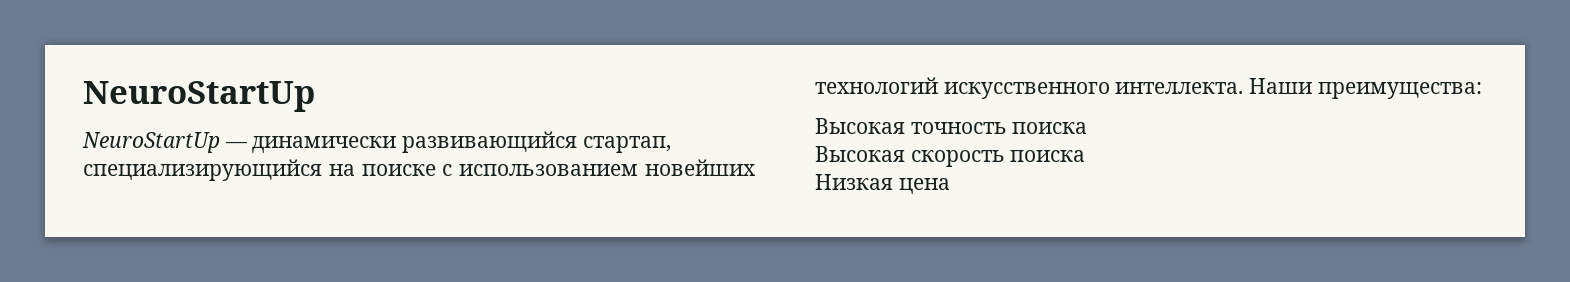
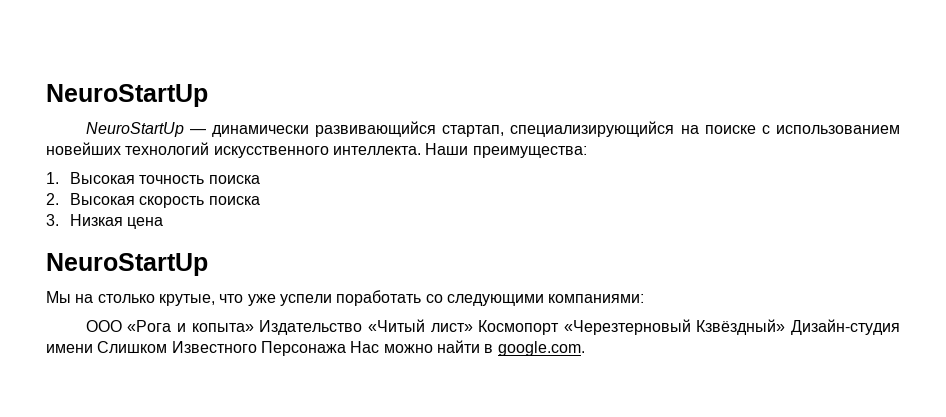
- Высокая точность поиска
+ 1. Высокая точность поиска
- Высокая скорость поиска
+ 2. Высокая скорость поиска
- Низкая цена
+ 3. Низкая цена
+ NeuroStartUp
+ Мы на столько крутые, что уже успели поработать со следующими компаниями:
+ ООО «Рога и копыта» Издательство «Читый лист» Космопорт «Черезтерновый Кзвёздный» Дизайн-студия имени Слишком Известного Персонажа Нас можно найти в google.com.

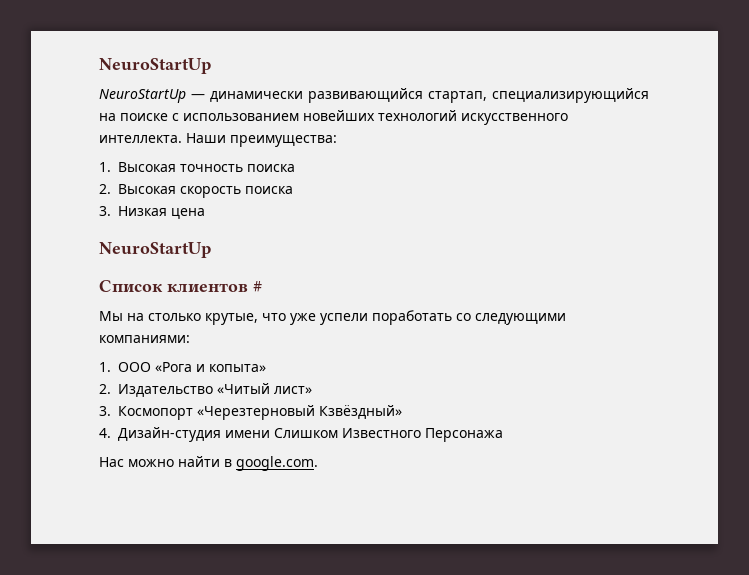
+ Список клиентов #
- ООО «Рога и копыта» Издательство «Читый лист» Космопорт «Черезтерновый Кзвёздный» Дизайн-студия имени Слишком Известного Персонажа Нас можно найти в google.com.
+ 1. ООО «Рога и копыта»
+ 2. Издательство «Читый лист»
+ 3. Космопорт «Черезтерновый Кзвёздный»
+ 4. Дизайн-студия имени Слишком Известного Персонажа
+ Нас можно найти в google.com.

